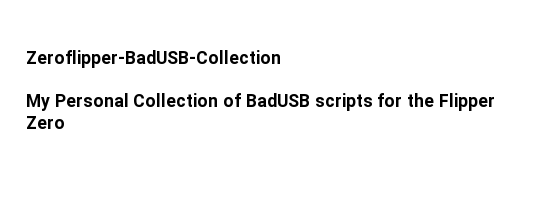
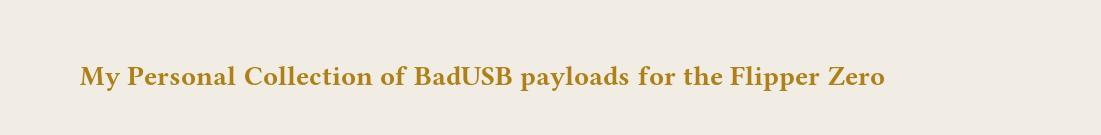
- Zeroflipper-BadUSB-Collection
- My Personal Collection of BadUSB scripts for the Flipper Zero
+ My Personal Collection of BadUSB payloads for the Flipper Zero

